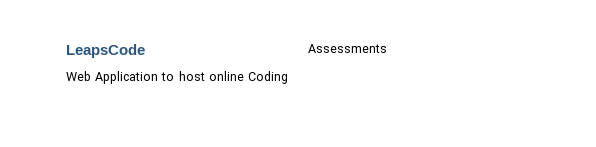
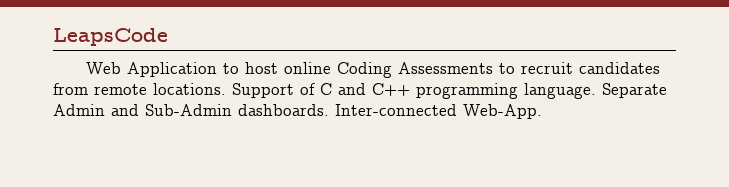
- Web Application to host online Coding Assessments
+ Web Application to host online Coding Assessments to recruit candidates from remote locations. Support of C and C++ programming language. Separate Admin and Sub-Admin dashboards. Inter-connected Web-App.

